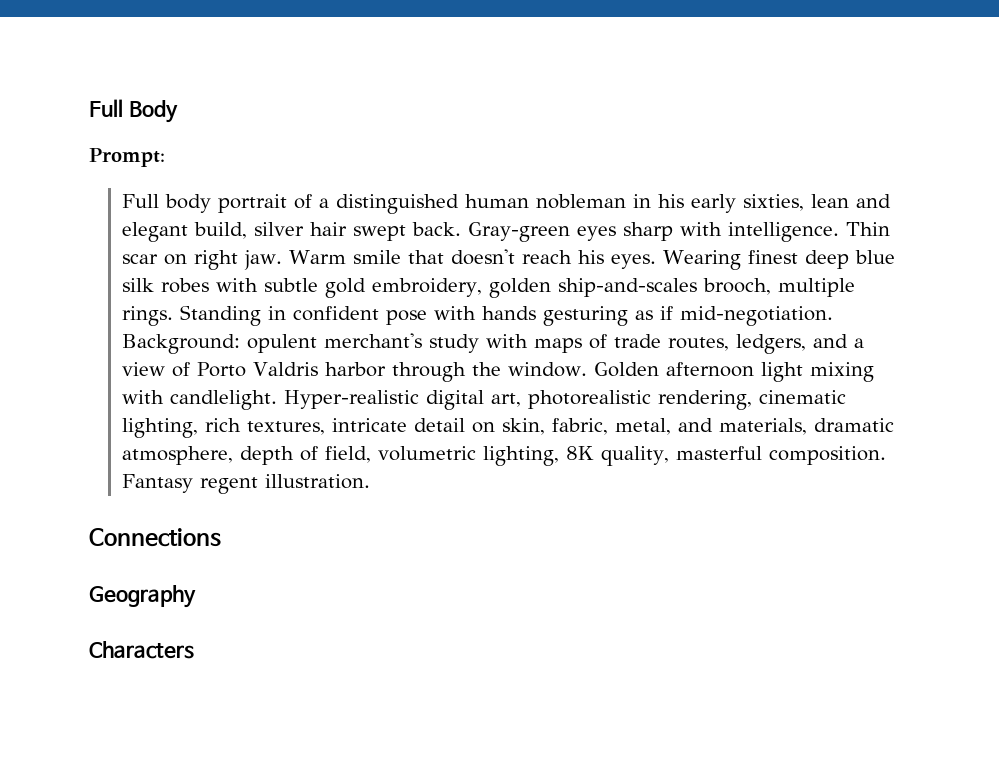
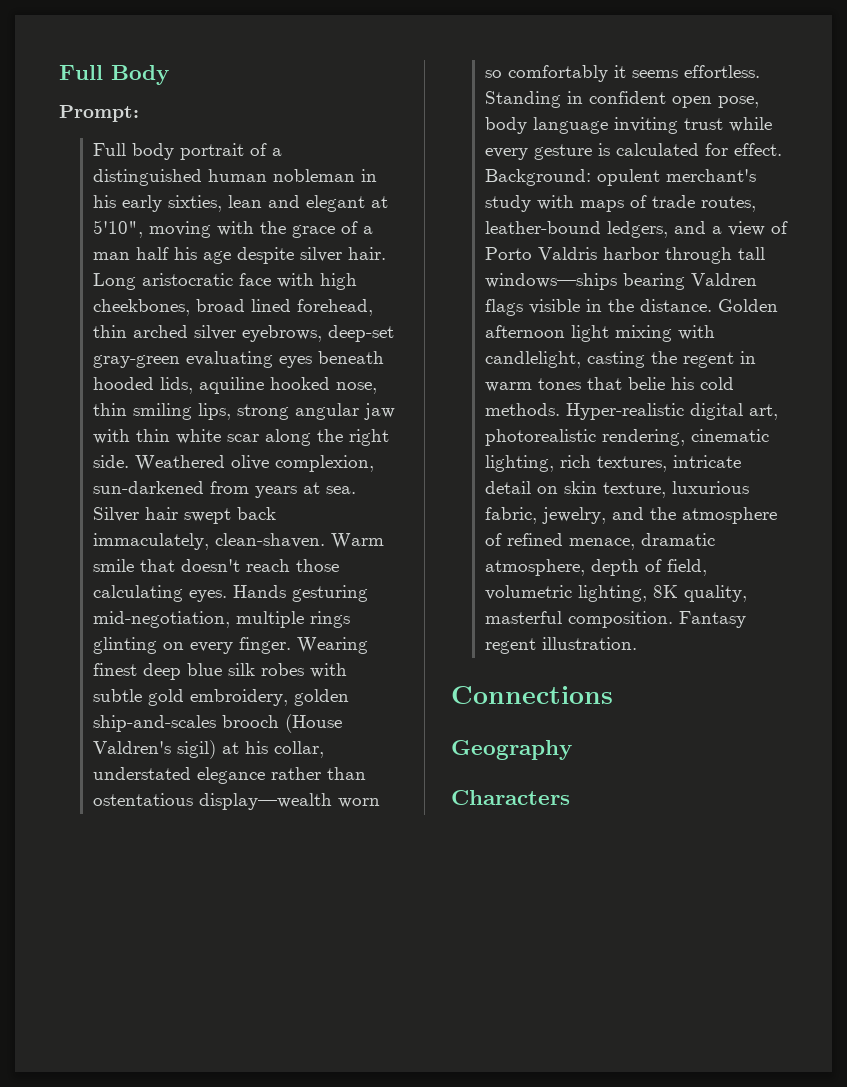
- Full body portrait of a distinguished human nobleman in his early sixties, lean and elegant build, silver hair swept back. Gray-green eyes sharp with intelligence. Thin scar on right jaw.
+ Full body portrait of a distinguished human nobleman in his early sixties, lean and elegant at 5'10", moving with the grace of a man half his age despite silver hair. Long aristocratic face with high cheekbones, broad lined forehead, thin arched silver eyebrows, deep-set gray-green evaluating eyes beneath hooded lids, aquiline hooked nose, thin smiling lips, strong angular jaw with thin white scar along the right side. Weathered olive complexion, sun-darkened from years at sea. Silver hair swept back immaculately, clean-shaven.
- Warm smile that doesn't reach his eyes.
+ Warm smile that doesn't reach those calculating eyes. Hands gesturing mid-negotiation, multiple rings glinting on every finger.
- Wearing finest deep blue silk robes with subtle gold embroidery, golden ship-and-scales brooch, multiple rings. Standing in confident pose with hands gesturing as if mid-negotiation.
+ Wearing finest deep blue silk robes with subtle gold embroidery, golden ship-and-scales brooch (House Valdren's sigil) at his collar, understated elegance rather than ostentatious display—wealth worn so comfortably it seems effortless. Standing in confident open pose, body language inviting trust while every gesture is calculated for effect.
- Background: opulent merchant's study with maps of trade routes, ledgers, and a view of Porto Valdris harbor through the window.
+ Background: opulent merchant's study with maps of trade routes, leather-bound ledgers, and a view of Porto Valdris harbor through tall windows—ships bearing Valdren flags visible in the distance.
- Golden afternoon light mixing with candlelight.
+ Golden afternoon light mixing with candlelight, casting the regent in warm tones that belie his cold methods.
- Hyper-realistic digital art, photorealistic rendering, cinematic lighting, rich textures, intricate detail on skin, fabric, metal, and materials, dramatic atmosphere, depth of field, volumetric lighting, 8K quality, masterful composition.
+ Hyper-realistic digital art, photorealistic rendering, cinematic lighting, rich textures, intricate detail on skin texture, luxurious fabric, jewelry, and the atmosphere of refined menace, dramatic atmosphere, depth of field, volumetric lighting, 8K quality, masterful composition.

